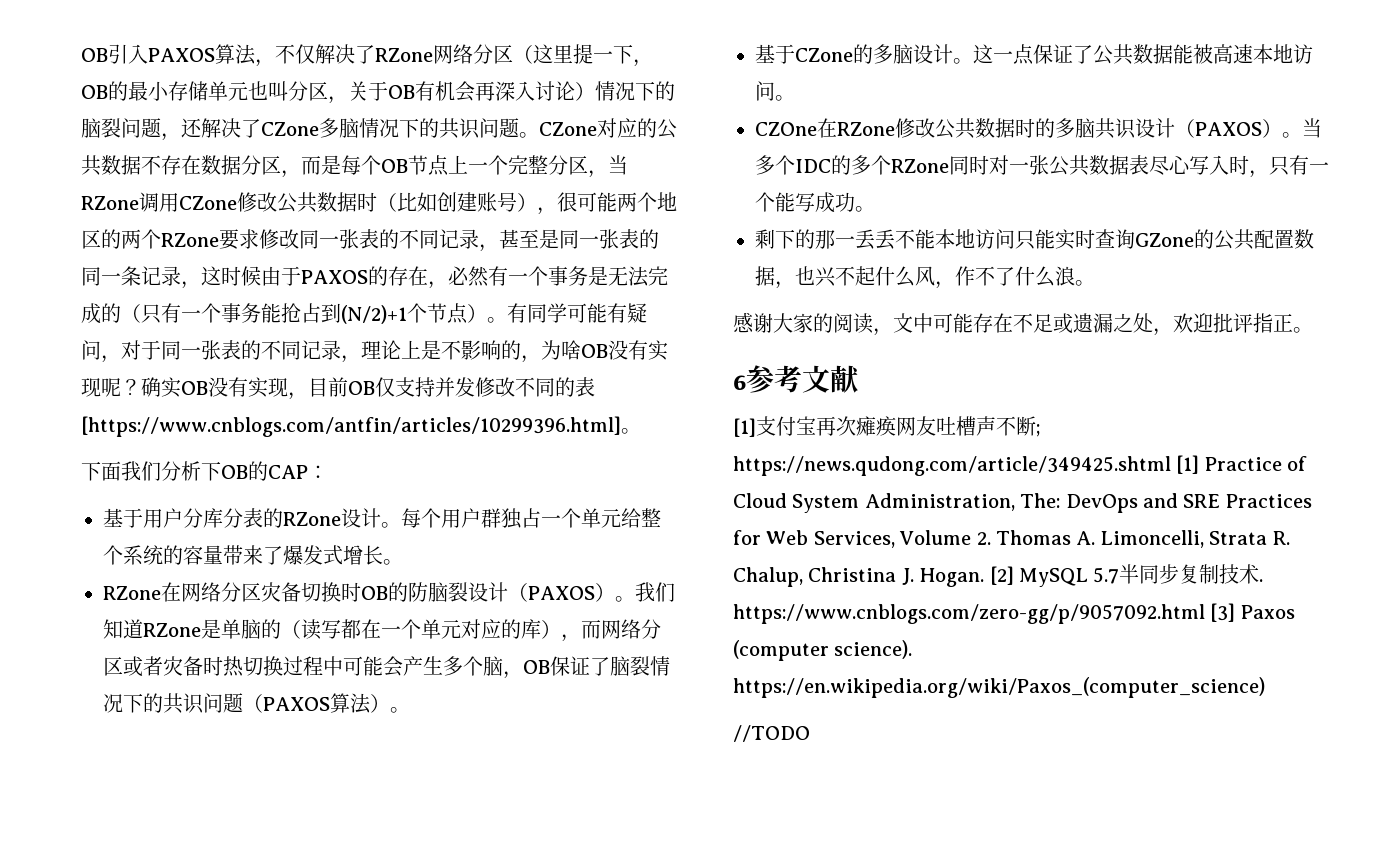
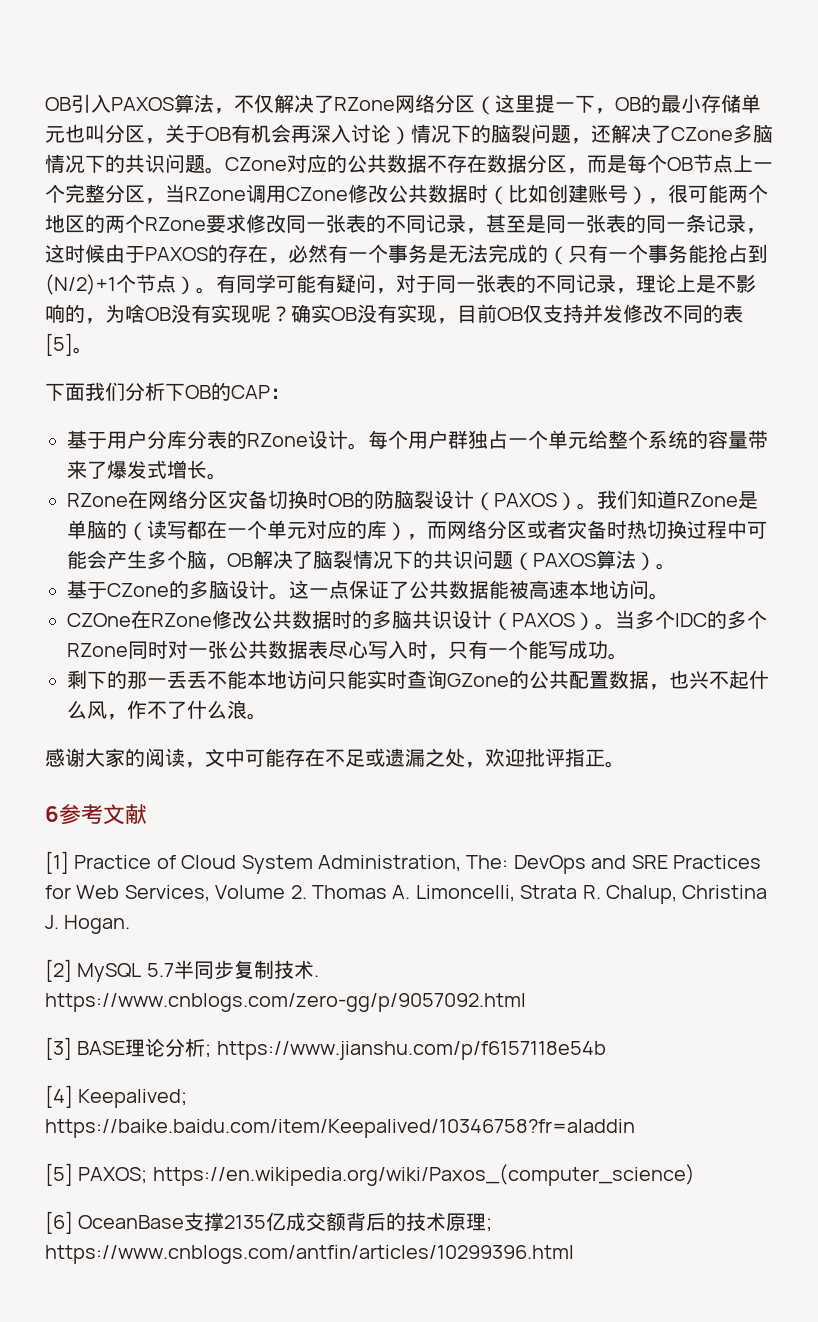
- 确实OB没有实现，目前OB仅支持并发修改不同的表[https://www.cnblogs.com/antfin/articles/10299396.html]。
+ 确实OB没有实现，目前OB仅支持并发修改不同的表[5]。
- 我们知道RZone是单脑的（读写都在一个单元对应的库），而网络分区或者灾备时热切换过程中可能会产生多个脑，OB保证了脑裂情况下的共识问题（PAXOS算法）。
+ 我们知道RZone是单脑的（读写都在一个单元对应的库），而网络分区或者灾备时热切换过程中可能会产生多个脑，OB解决了脑裂情况下的共识问题（PAXOS算法）。
- [1]支付宝再次瘫痪网友吐槽声不断; https://news.qudong.com/article/349425.shtml [1] Practice of Cloud System Administration, The: DevOps and SRE Practices for Web Services, Volume 2. Thomas A. Limoncelli, Strata R. Chalup, Christina J. Hogan. [2] MySQL 5.7半同步复制技术. https://www.cnblogs.com/zero-gg/p/9057092.html [3] Paxos (computer science). https://en.wikipedia.org/wiki/Paxos_(computer_science)
- //TODO
+ [1] Practice of Cloud System Administration, The: DevOps and SRE Practices for Web Services, Volume 2. Thomas A. Limoncelli, Strata R. Chalup, Christina J. Hogan.
+ [2] MySQL 5.7半同步复制技术. https://www.cnblogs.com/zero-gg/p/9057092.html
+ [3] BASE理论分析; https://www.jianshu.com/p/f6157118e54b
+ [4] Keepalived; https://baike.baidu.com/item/Keepalived/10346758?fr=aladdin
+ [5] PAXOS; https://en.wikipedia.org/wiki/Paxos_(computer_science)
+ [6] OceanBase支撑2135亿成交额背后的技术原理; https://www.cnblogs.com/antfin/articles/10299396.html

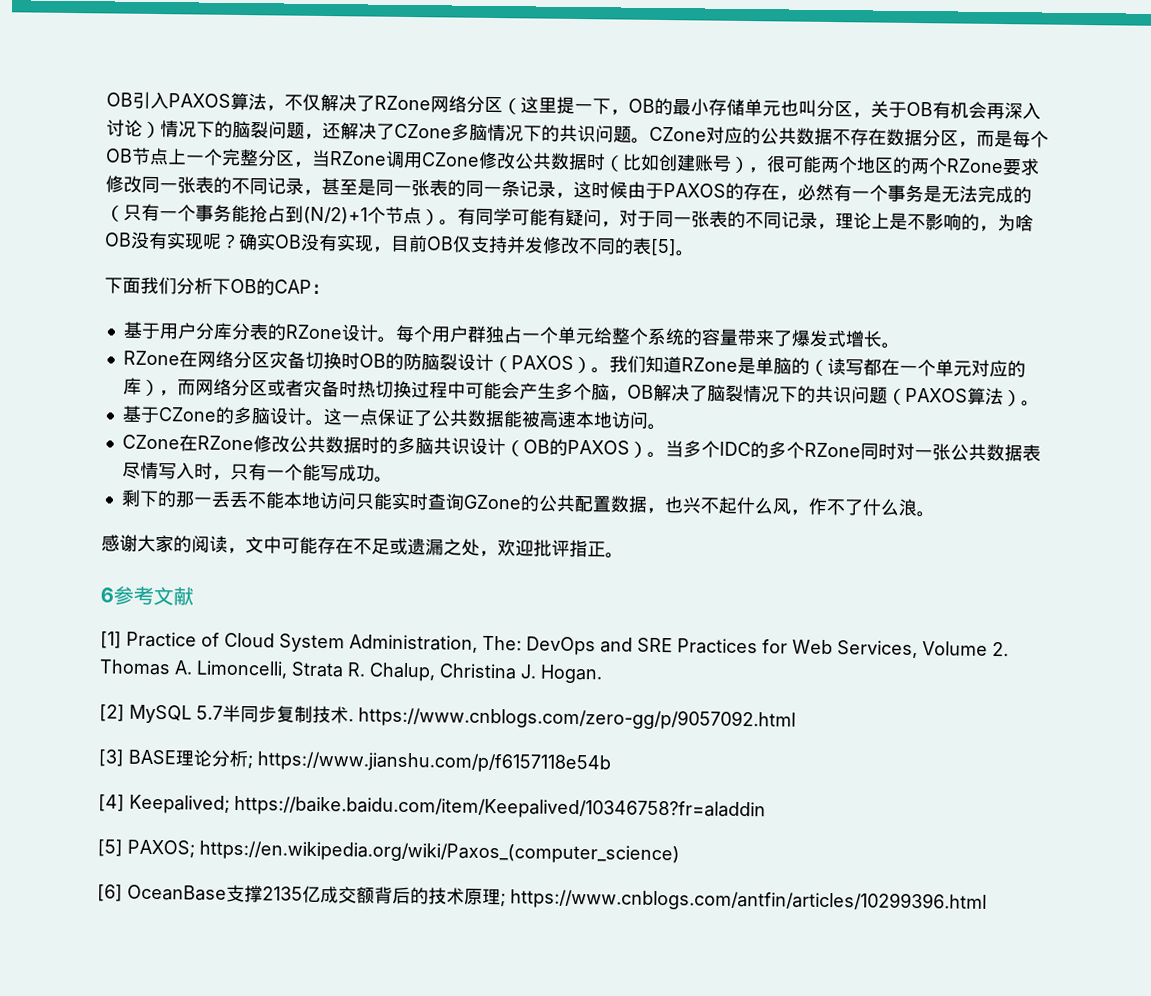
- CZOne在RZone修改公共数据时的多脑共识设计（PAXOS）。
+ CZone在RZone修改公共数据时的多脑共识设计（OB的PAXOS）。
- 当多个IDC的多个RZone同时对一张公共数据表尽心写入时，只有一个能写成功。
+ 当多个IDC的多个RZone同时对一张公共数据表尽情写入时，只有一个能写成功。

